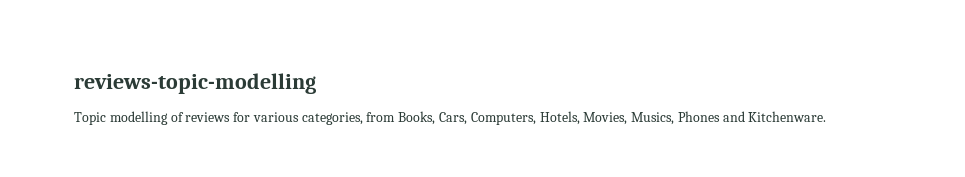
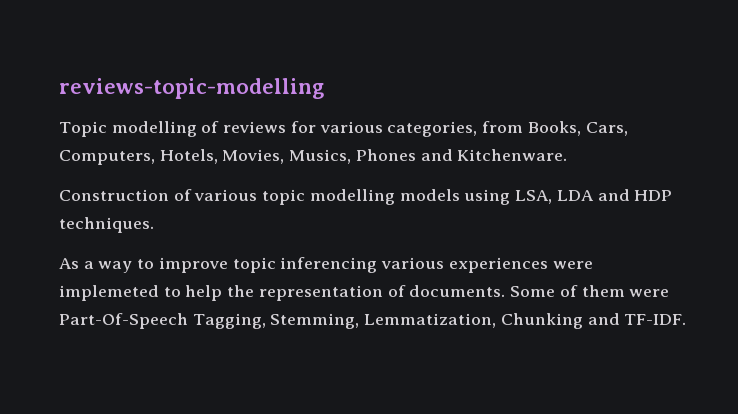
+ Construction of various topic modelling models using LSA, LDA and HDP techniques.
+ As a way to improve topic inferencing various experiences were implemeted to help the representation of documents. Some of them were Part-Of-Speech Tagging, Stemming, Lemmatization, Chunking and TF-IDF.

